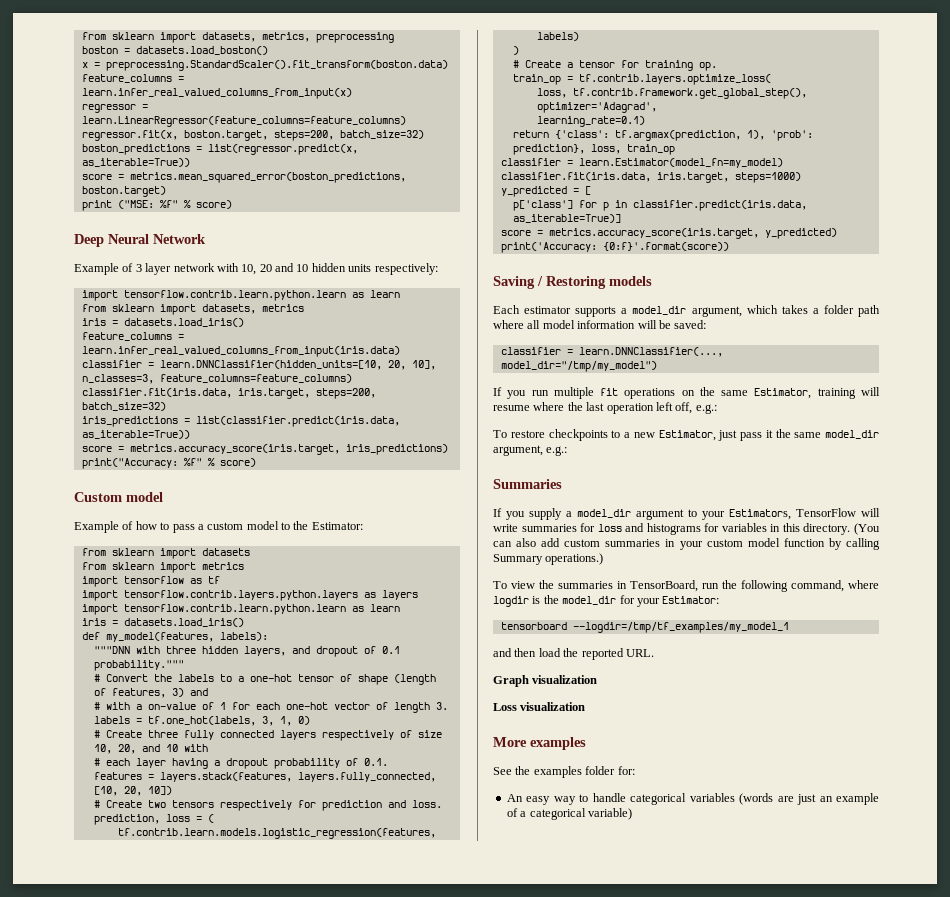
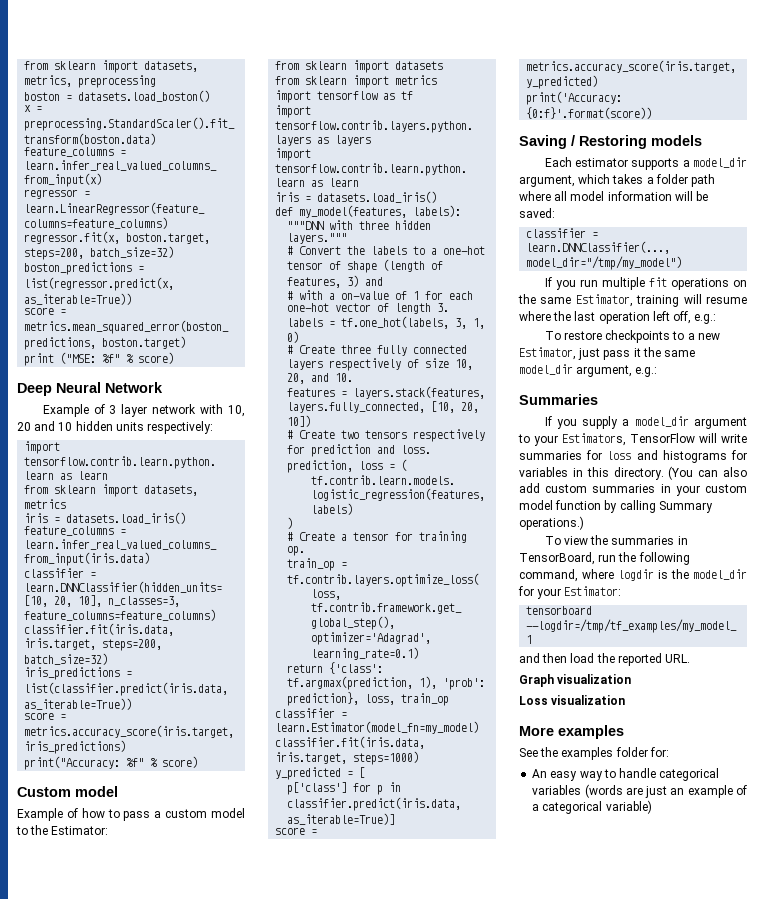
- """DNN with three hidden layers, and dropout of 0.1 probability."""
+ """DNN with three hidden layers."""
- # Create three fully connected layers respectively of size 10, 20, and 10 with
- # each layer having a dropout probability of 0.1.
+ # Create three fully connected layers respectively of size 10, 20, and 10.

